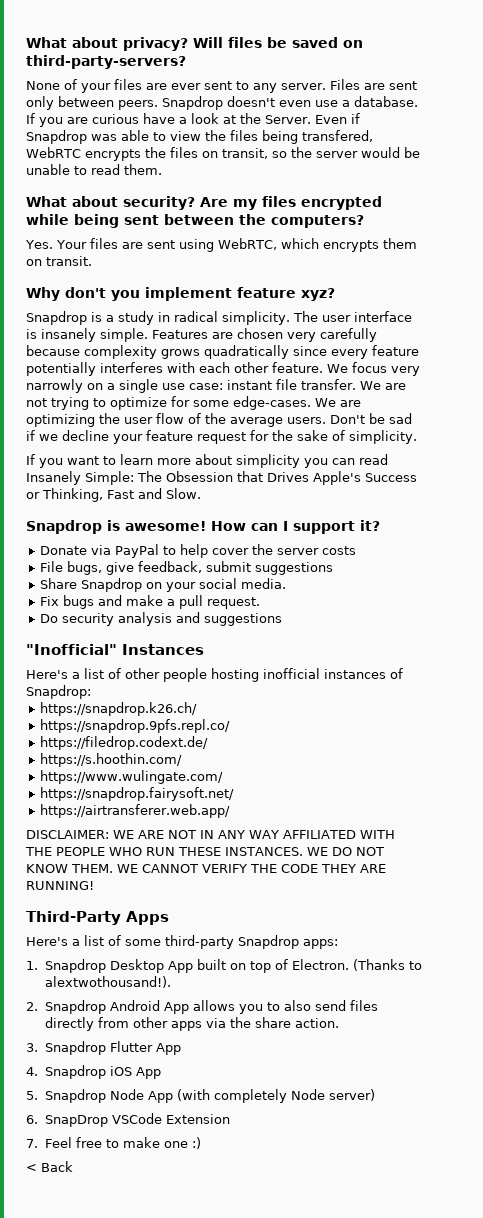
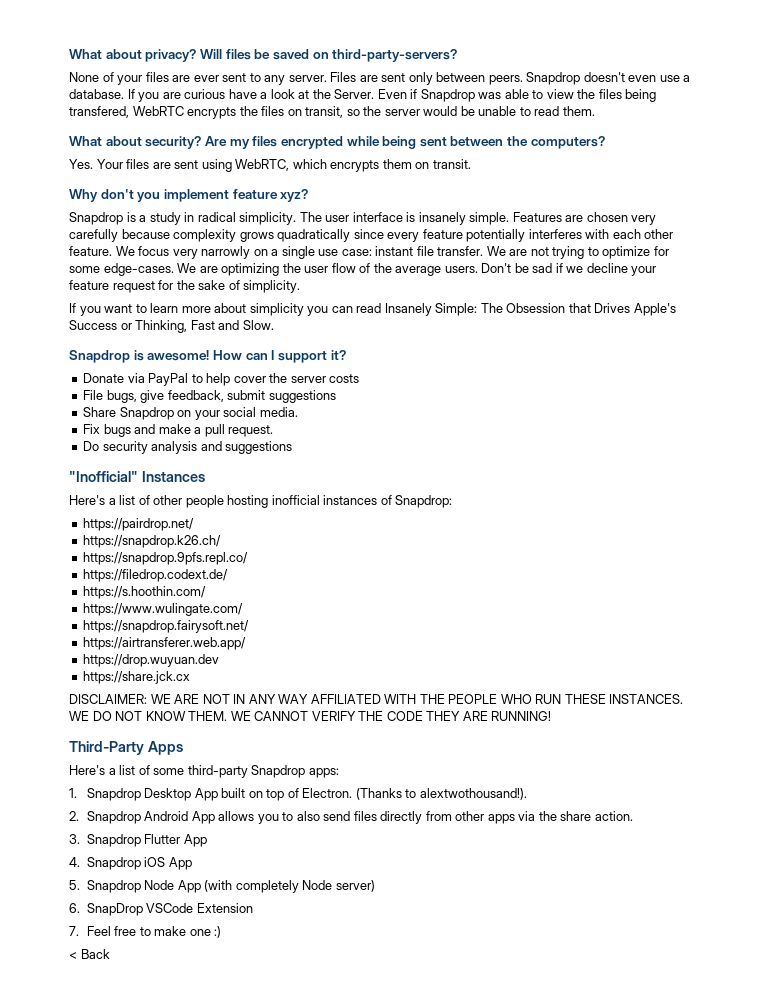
+ https://pairdrop.net/
+ https://drop.wuyuan.dev
+ https://share.jck.cx

